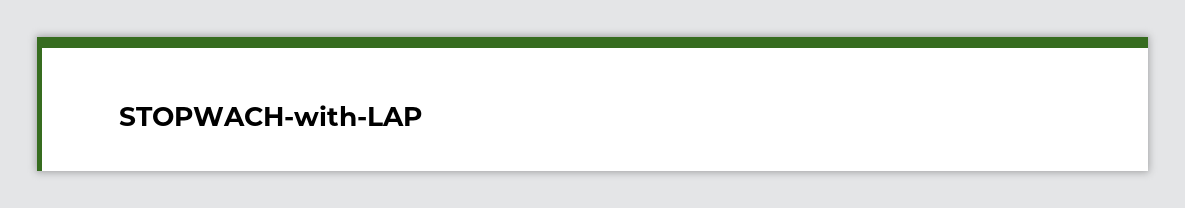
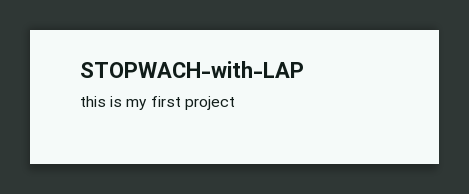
+ this is my first project

